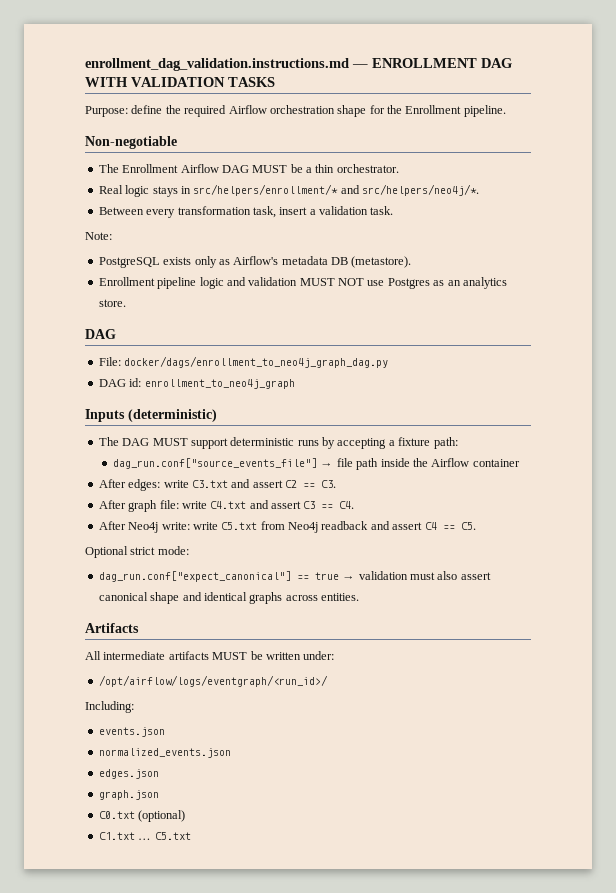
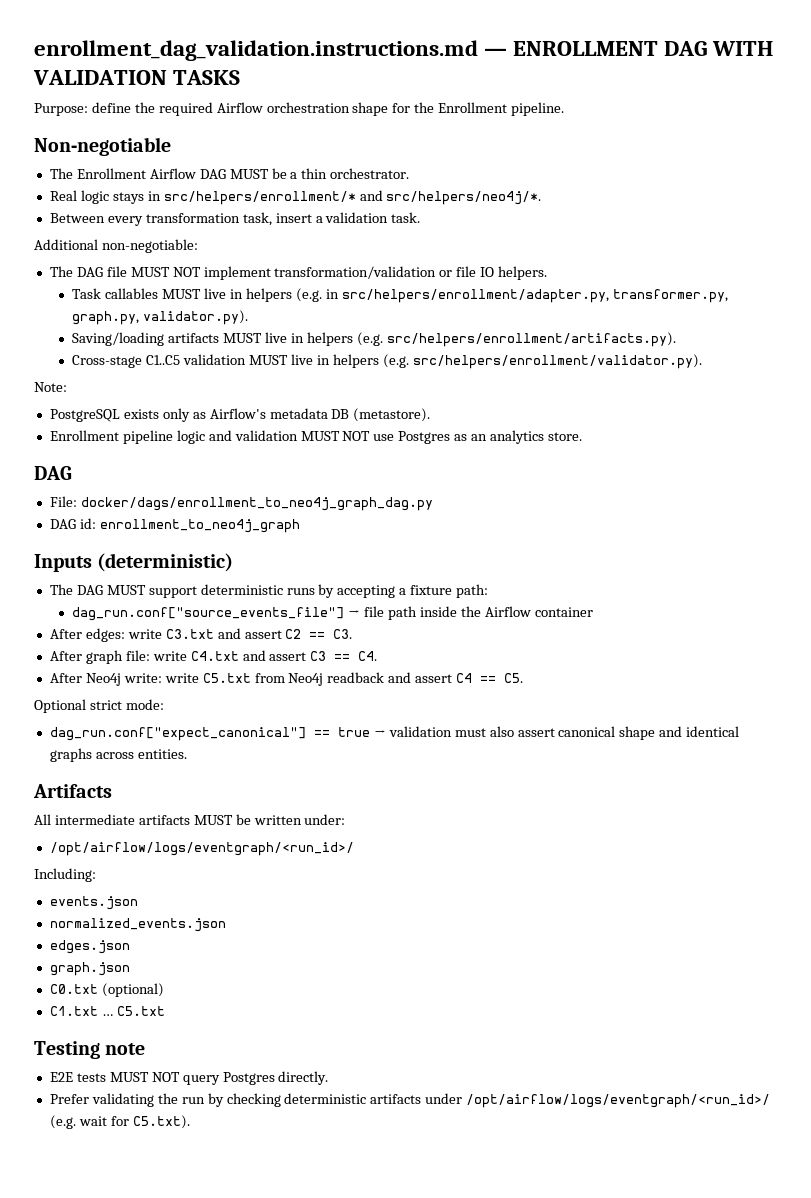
+ Additional non-negotiable:
+ The DAG file MUST NOT implement transformation/validation or file IO helpers.
+ Task callables MUST live in helpers (e.g. in src/helpers/enrollment/adapter.py, transformer.py, graph.py, validator.py).
+ Saving/loading artifacts MUST live in helpers (e.g. src/helpers/enrollment/artifacts.py).
+ Cross-stage C1..C5 validation MUST live in helpers (e.g. src/helpers/enrollment/validator.py).
+ Testing note
+ E2E tests MUST NOT query Postgres directly.
+ Prefer validating the run by checking deterministic artifacts under /opt/airflow/logs/eventgraph/<run_id>/ (e.g. wait for C5.txt).

